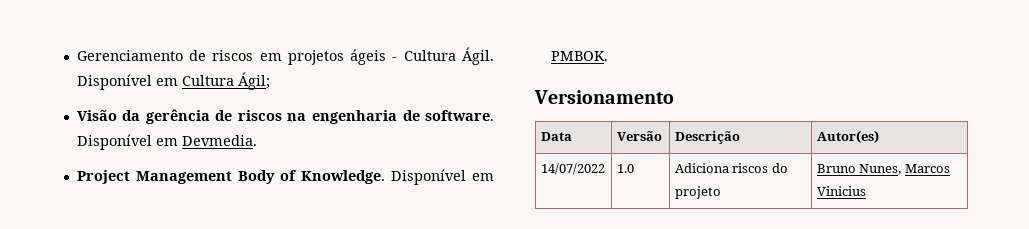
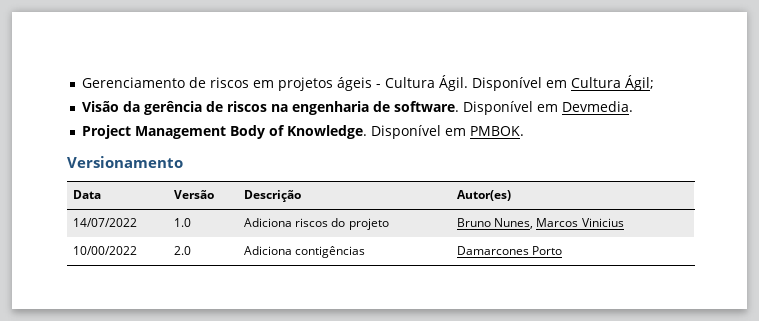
+ 10/00/2022 | 2.0 | Adiciona contigências | Damarcones Porto

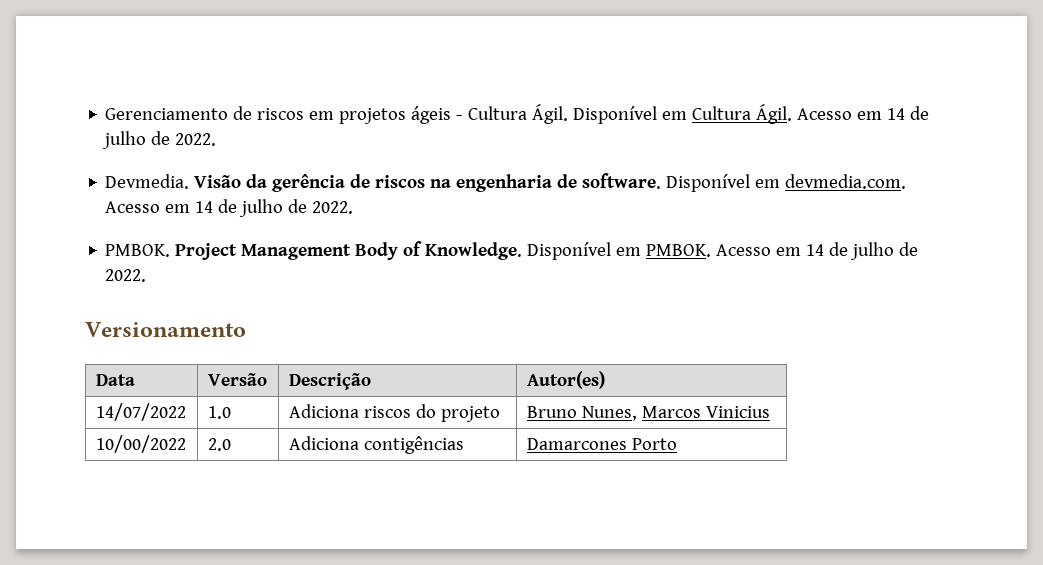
- Disponível em Cultura Ágil;
- Visão da gerência de riscos na engenharia de software.
+ Disponível em Cultura Ágil. Acesso em 14 de julho de 2022.
+ Devmedia. Visão da gerência de riscos na engenharia de software.
- Disponível em Devmedia.
- Project Management Body of Knowledge.
+ Disponível em devmedia.com. Acesso em 14 de julho de 2022.
+ PMBOK. Project Management Body of Knowledge.
- Disponível em PMBOK.
+ Disponível em PMBOK. Acesso em 14 de julho de 2022.

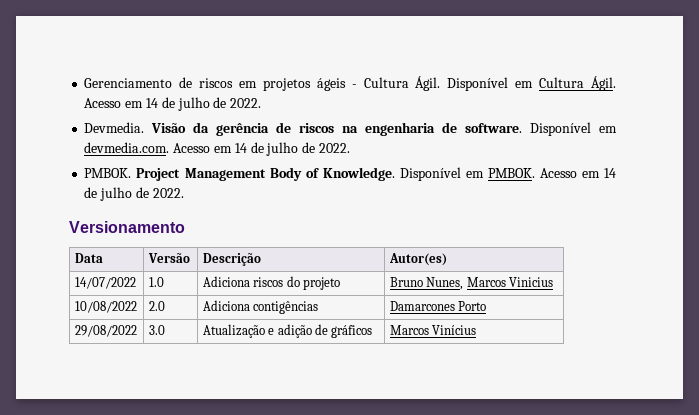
- 10/00/2022 | 2.0 | Adiciona contigências | Damarcones Porto
+ 10/08/2022 | 2.0 | Adiciona contigências | Damarcones Porto
+ 29/08/2022 | 3.0 | Atualização e adição de gráficos | Marcos Vinícius

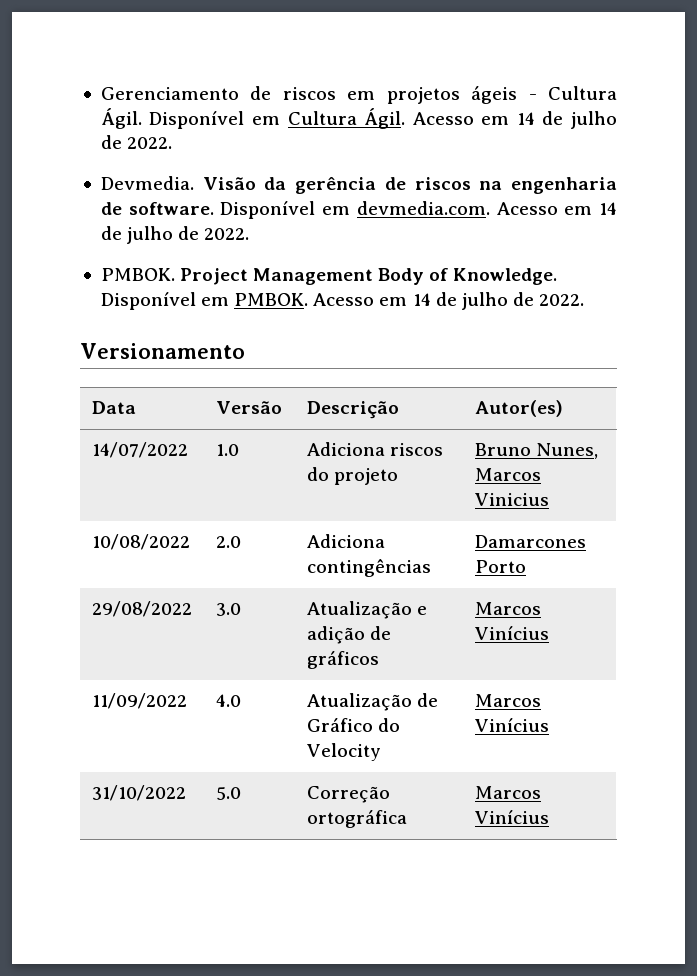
- 10/08/2022 | 2.0 | Adiciona contigências | Damarcones Porto
+ 10/08/2022 | 2.0 | Adiciona contingências | Damarcones Porto
+ 11/09/2022 | 4.0 | Atualização de Gráfico do Velocity | Marcos Vinícius
+ 31/10/2022 | 5.0 | Correção ortográfica | Marcos Vinícius

